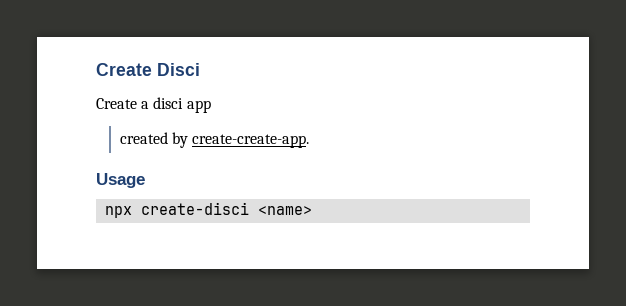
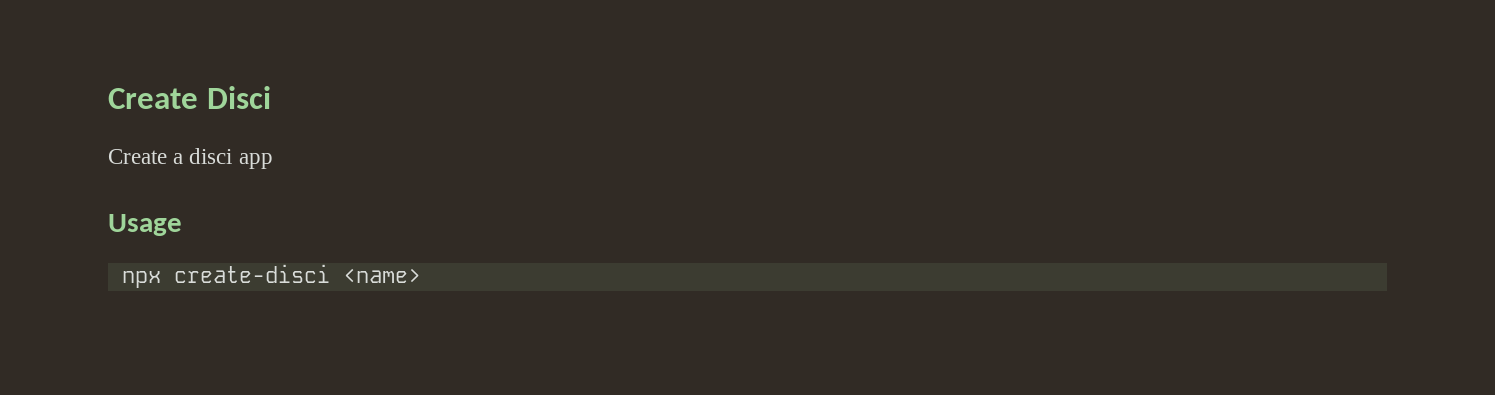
- created by create-create-app.

